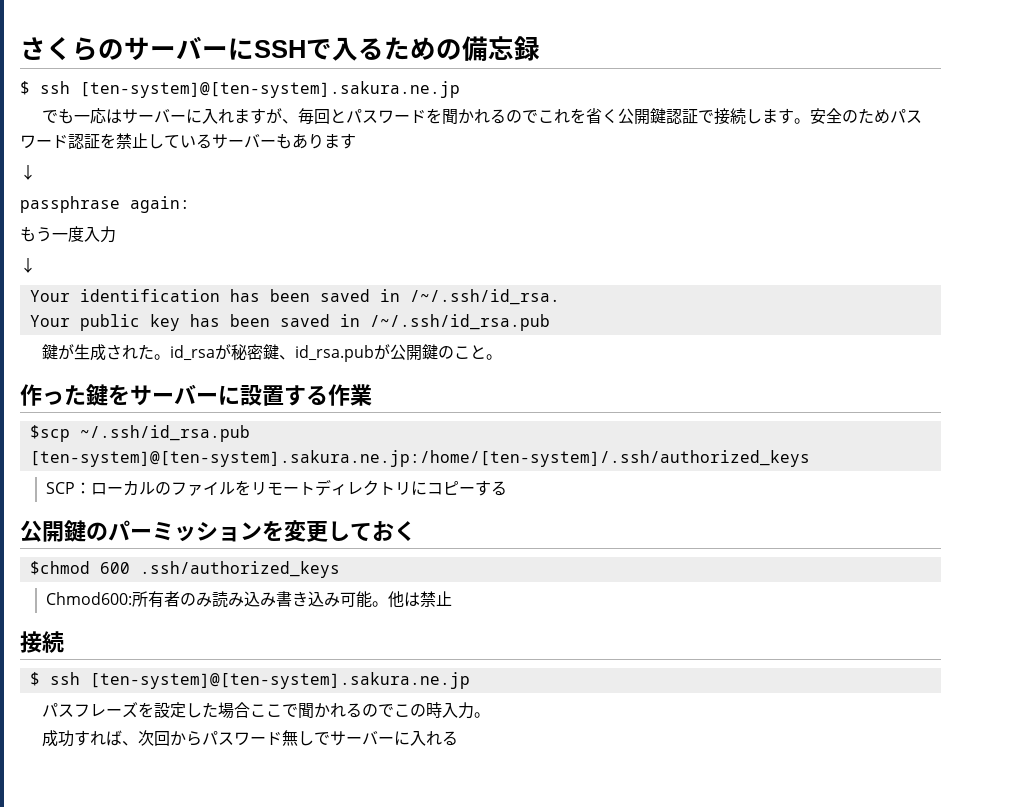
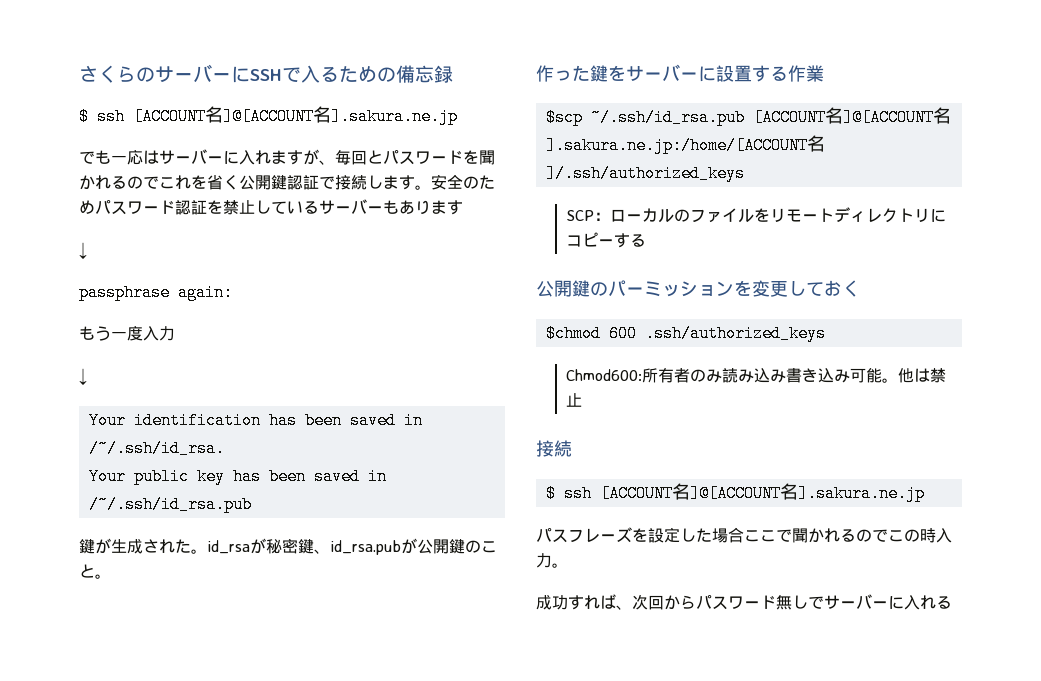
  さくらのサーバーにSSHで入るための備忘録
- $ ssh [ten-system]@[ten-system].sakura.ne.jp
+ $ ssh [ACCOUNT名]@[ACCOUNT名].sakura.ne.jp
- $scp ~/.ssh/id_rsa.pub [ten-system]@[ten-system].sakura.ne.jp:/home/[ten-system]/.ssh/authorized_keys
+ $scp ~/.ssh/id_rsa.pub [ACCOUNT名]@[ACCOUNT名].sakura.ne.jp:/home/[ACCOUNT名]/.ssh/authorized_keys
  他は禁止
  接続
- $ ssh [ten-system]@[ten-system].sakura.ne.jp
+ $ ssh [ACCOUNT名]@[ACCOUNT名].sakura.ne.jp

